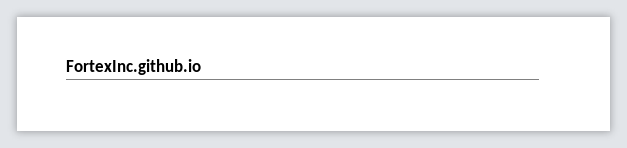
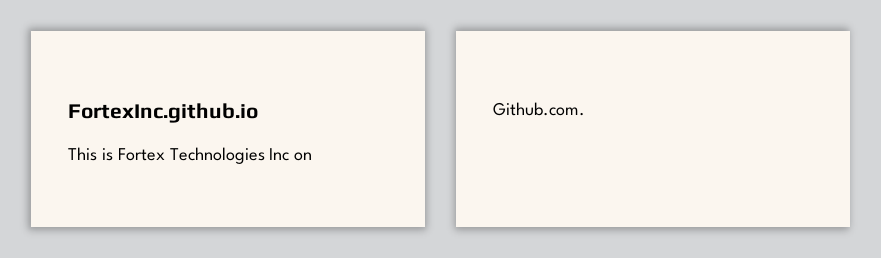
+ This is Fortex Technologies Inc on Github.com.

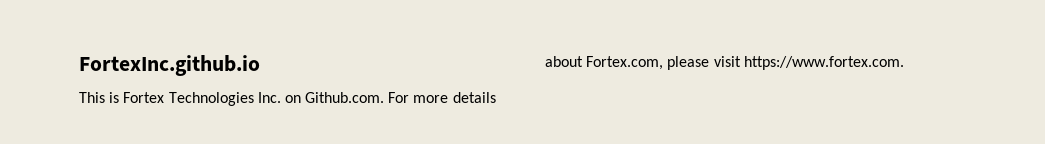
- This is Fortex Technologies Inc on Github.com.
+ This is Fortex Technologies Inc. on Github.com. For more details about Fortex.com, please visit https://www.fortex.com.

